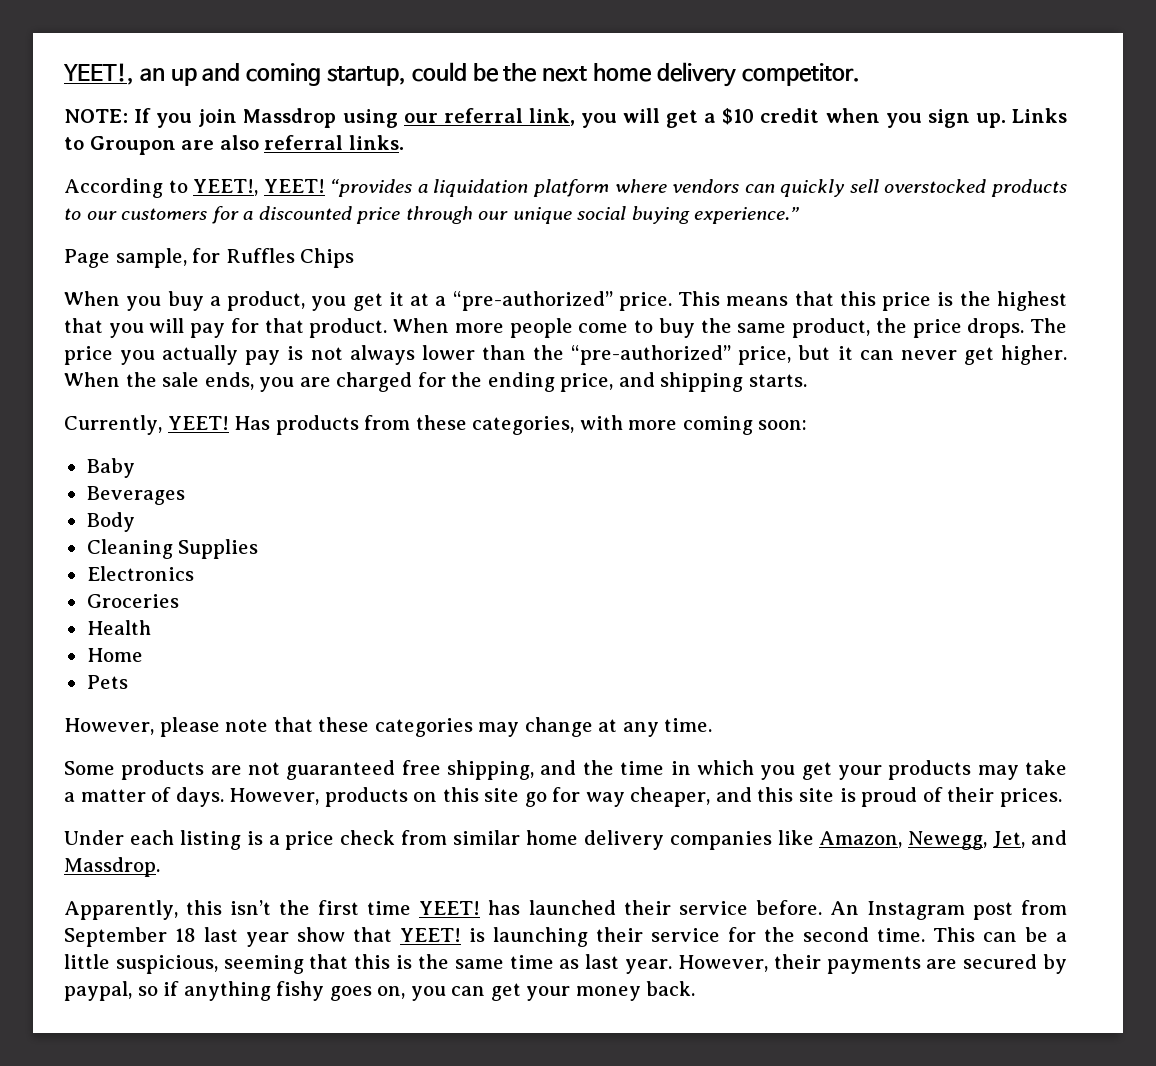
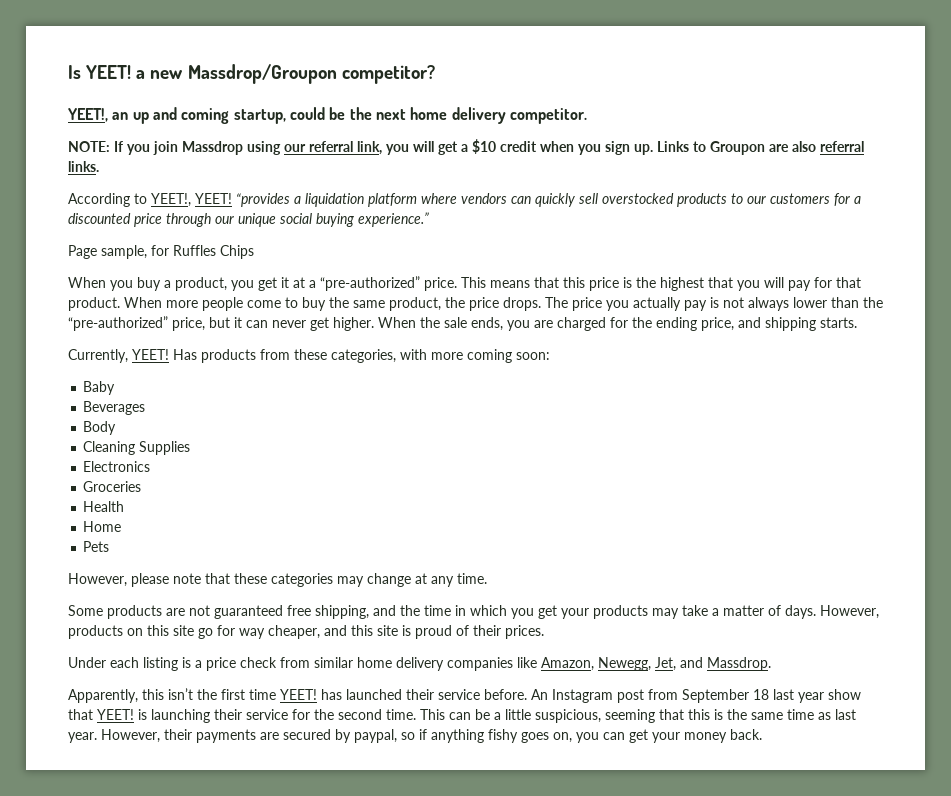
+ Is YEET! a new Massdrop/Groupon competitor?

